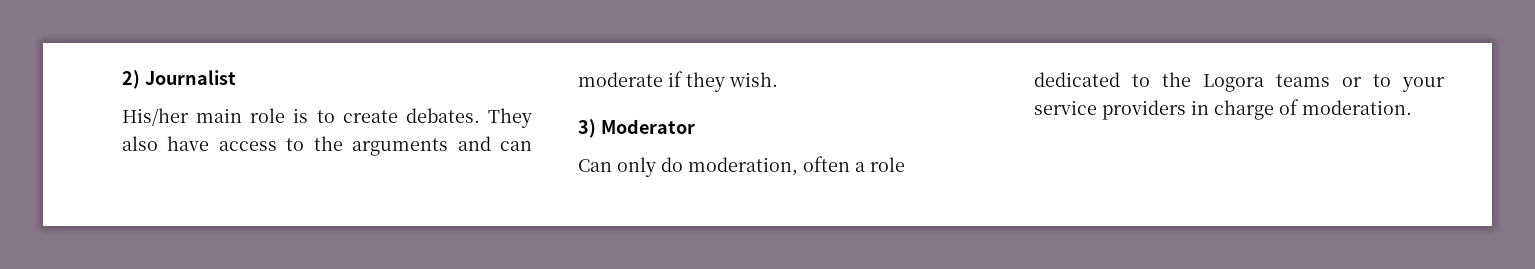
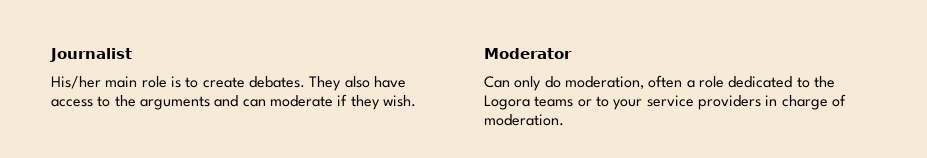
- 2) Journalist
+ Journalist
- 3) Moderator
+ Moderator

